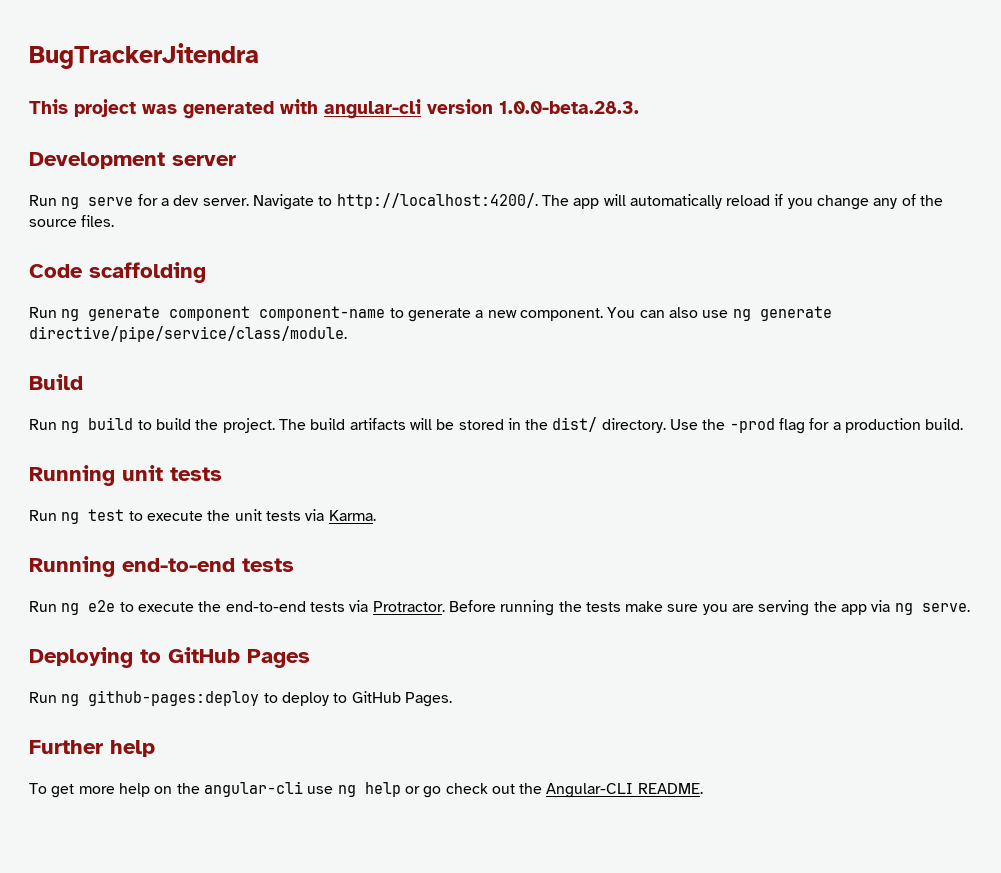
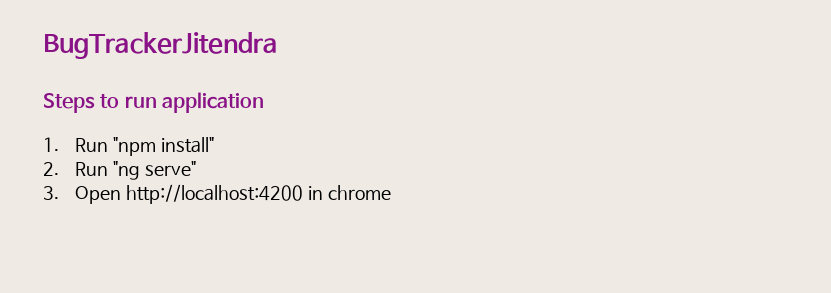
- This project was generated with angular-cli version 1.0.0-beta.28.3.
- Development server
- Run ng serve for a dev server. Navigate to http://localhost:4200/. The app will automatically reload if you change any of the source files.
- Code scaffolding
- Run ng generate component component-name to generate a new component. You can also use ng generate directive/pipe/service/class/module.
- Build
- Run ng build to build the project. The build artifacts will be stored in the dist/ directory. Use the -prod flag for a production build.
- Running unit tests
- Run ng test to execute the unit tests via Karma.
- Running end-to-end tests
- Run ng e2e to execute the end-to-end tests via Protractor. Before running the tests make sure you are serving the app via ng serve.
- Deploying to GitHub Pages
- Run ng github-pages:deploy to deploy to GitHub Pages.
- Further help
- To get more help on the angular-cli use ng help or go check out the Angular-CLI README.
+ Steps to run application
+ 1. Run "npm install"
+ 2. Run "ng serve"
+ 3. Open http://localhost:4200 in chrome

